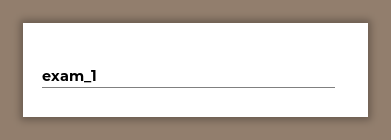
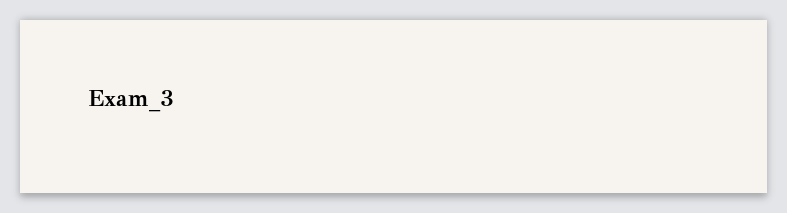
- exam_1
+ Exam_3

